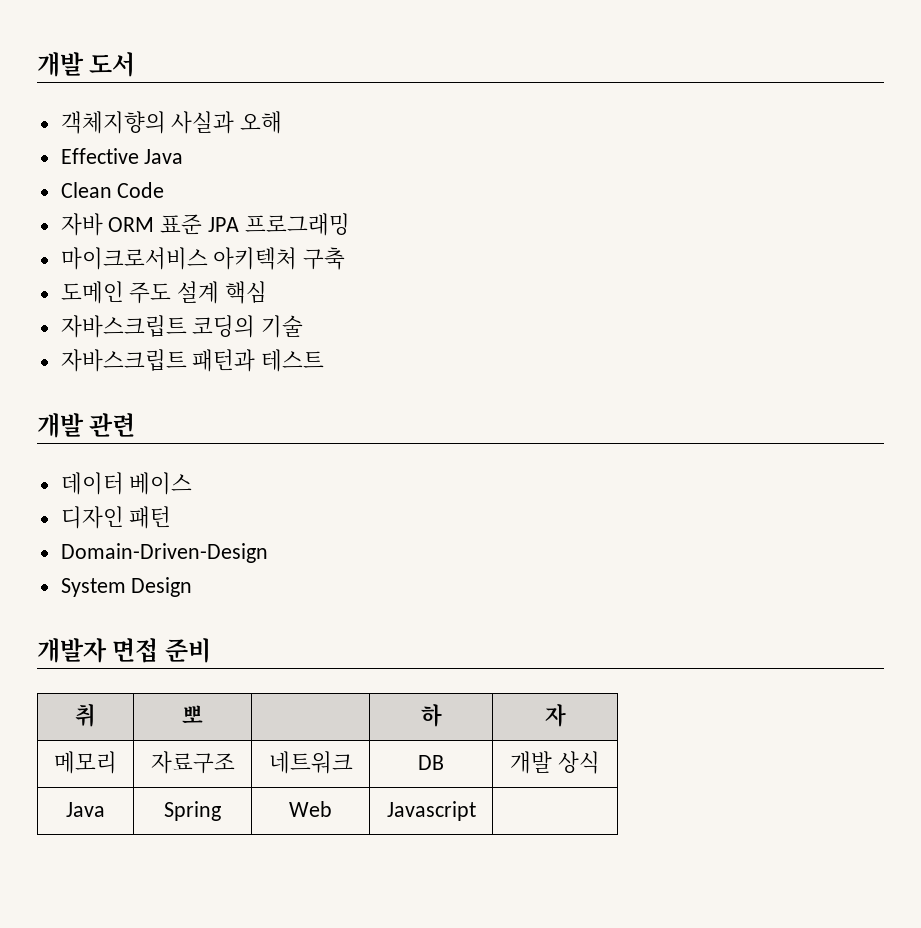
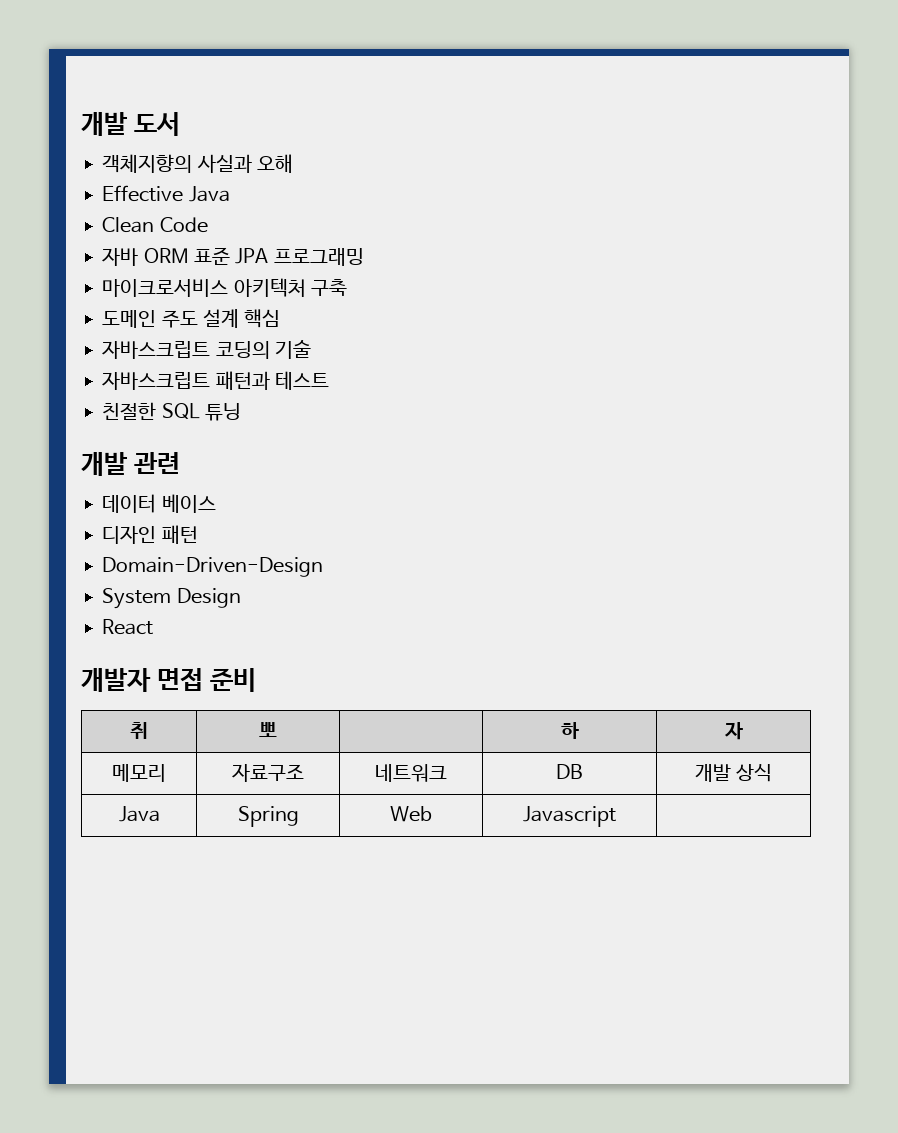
+ 친절한 SQL 튜닝
+ React

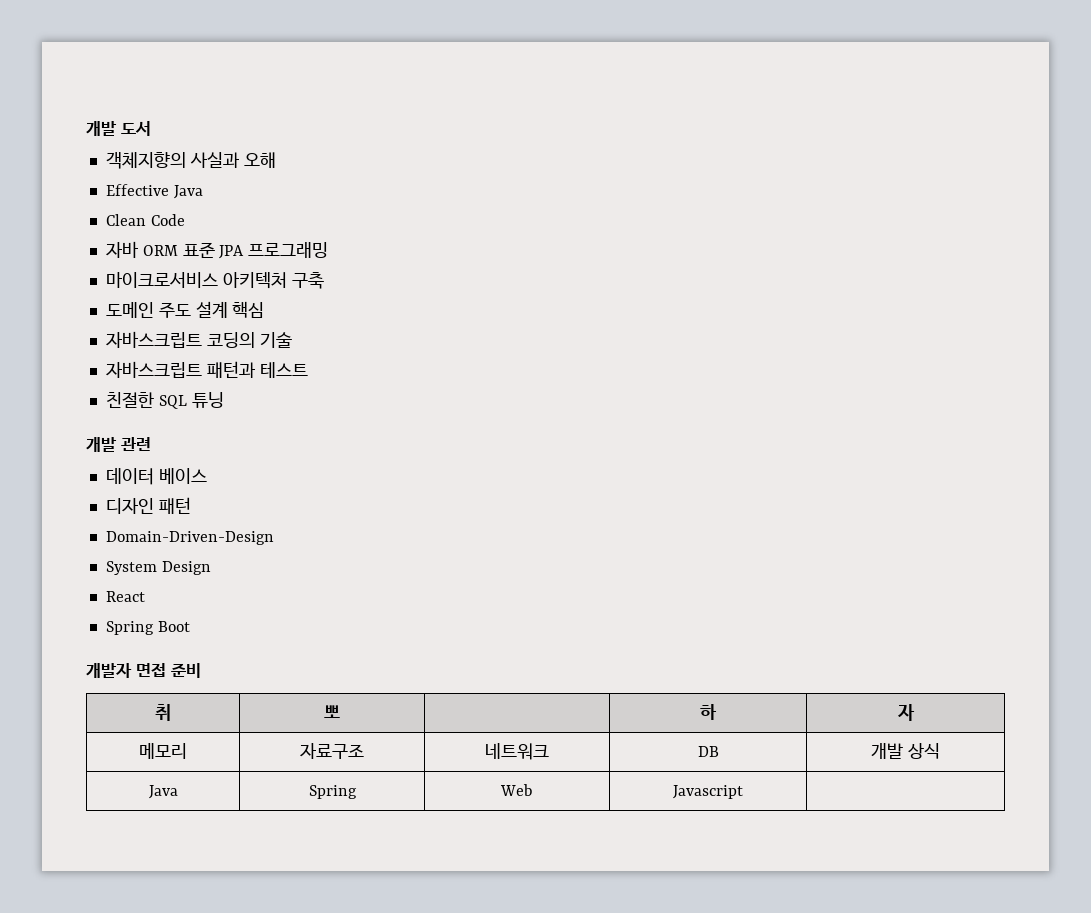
+ Spring Boot

